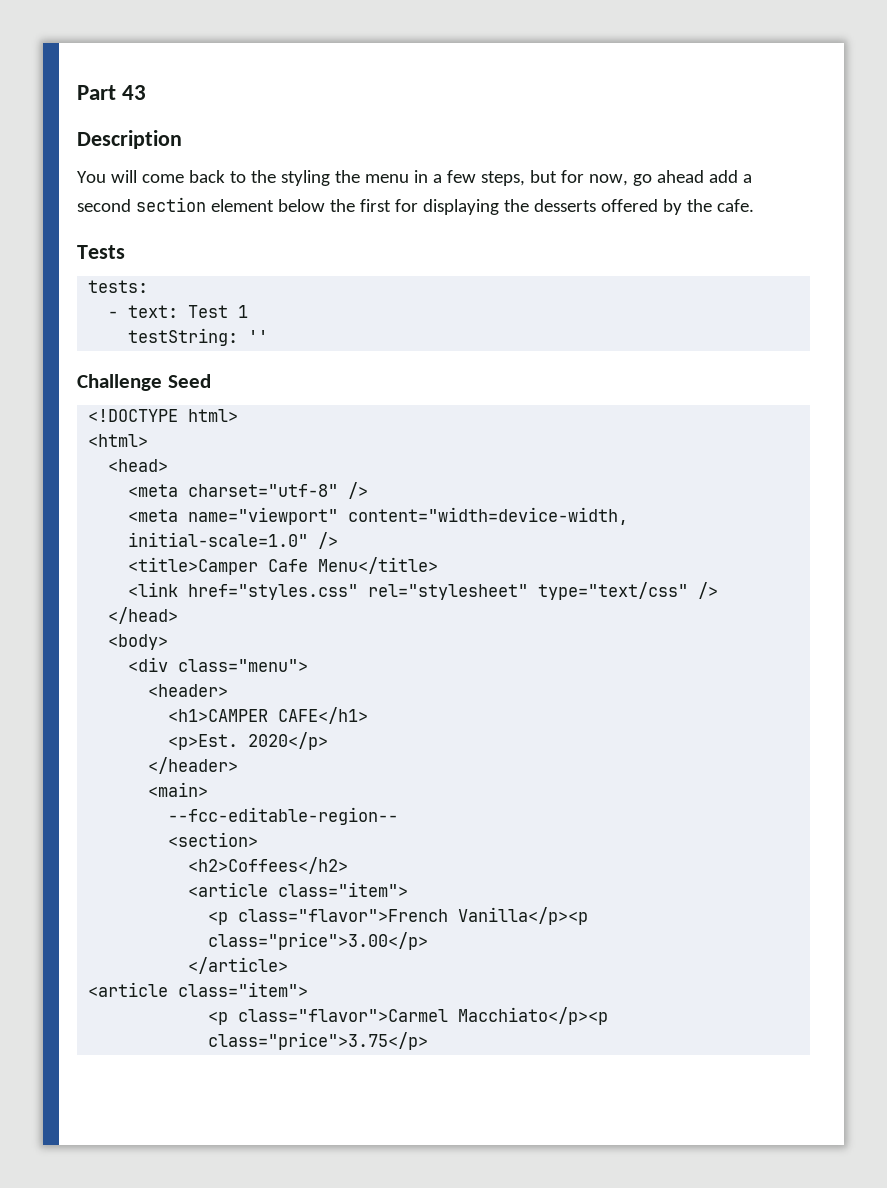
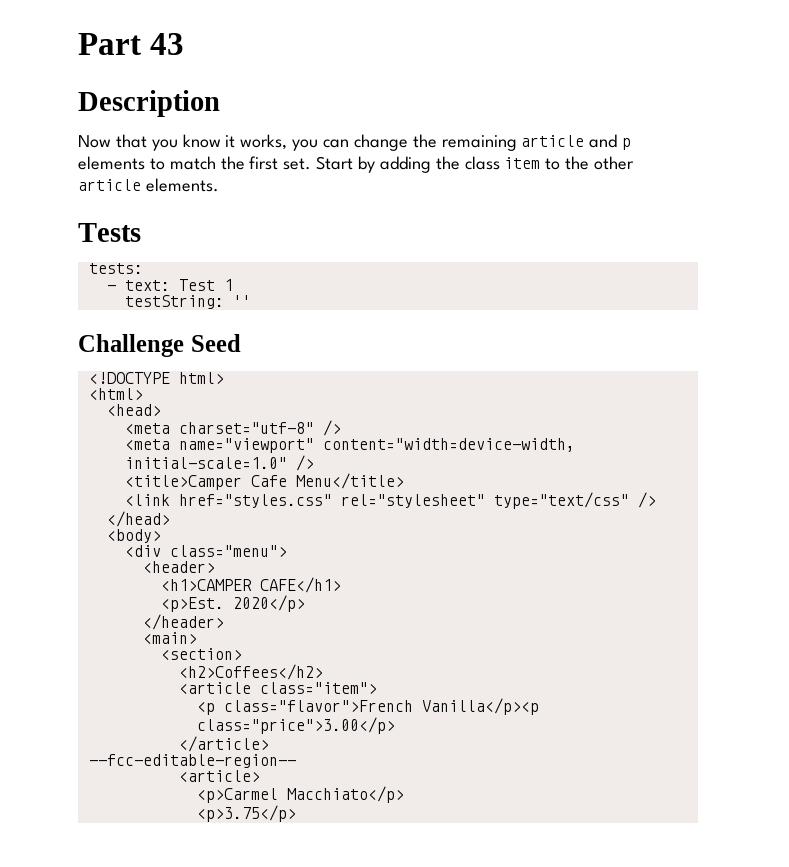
- You will come back to the styling the menu in a few steps, but for now, go ahead add a second section element below the first for displaying the desserts offered by the cafe.
+ Now that you know it works, you can change the remaining article and p elements to match the first set. Start by adding the class item to the other article elements.
- --fcc-editable-region--
  </article>
- <article class="item">
- <p class="flavor">Carmel Macchiato</p><p class="price">3.75</p>
+ --fcc-editable-region--
+ <article>
+ <p>Carmel Macchiato</p>
+ <p>3.75</p>

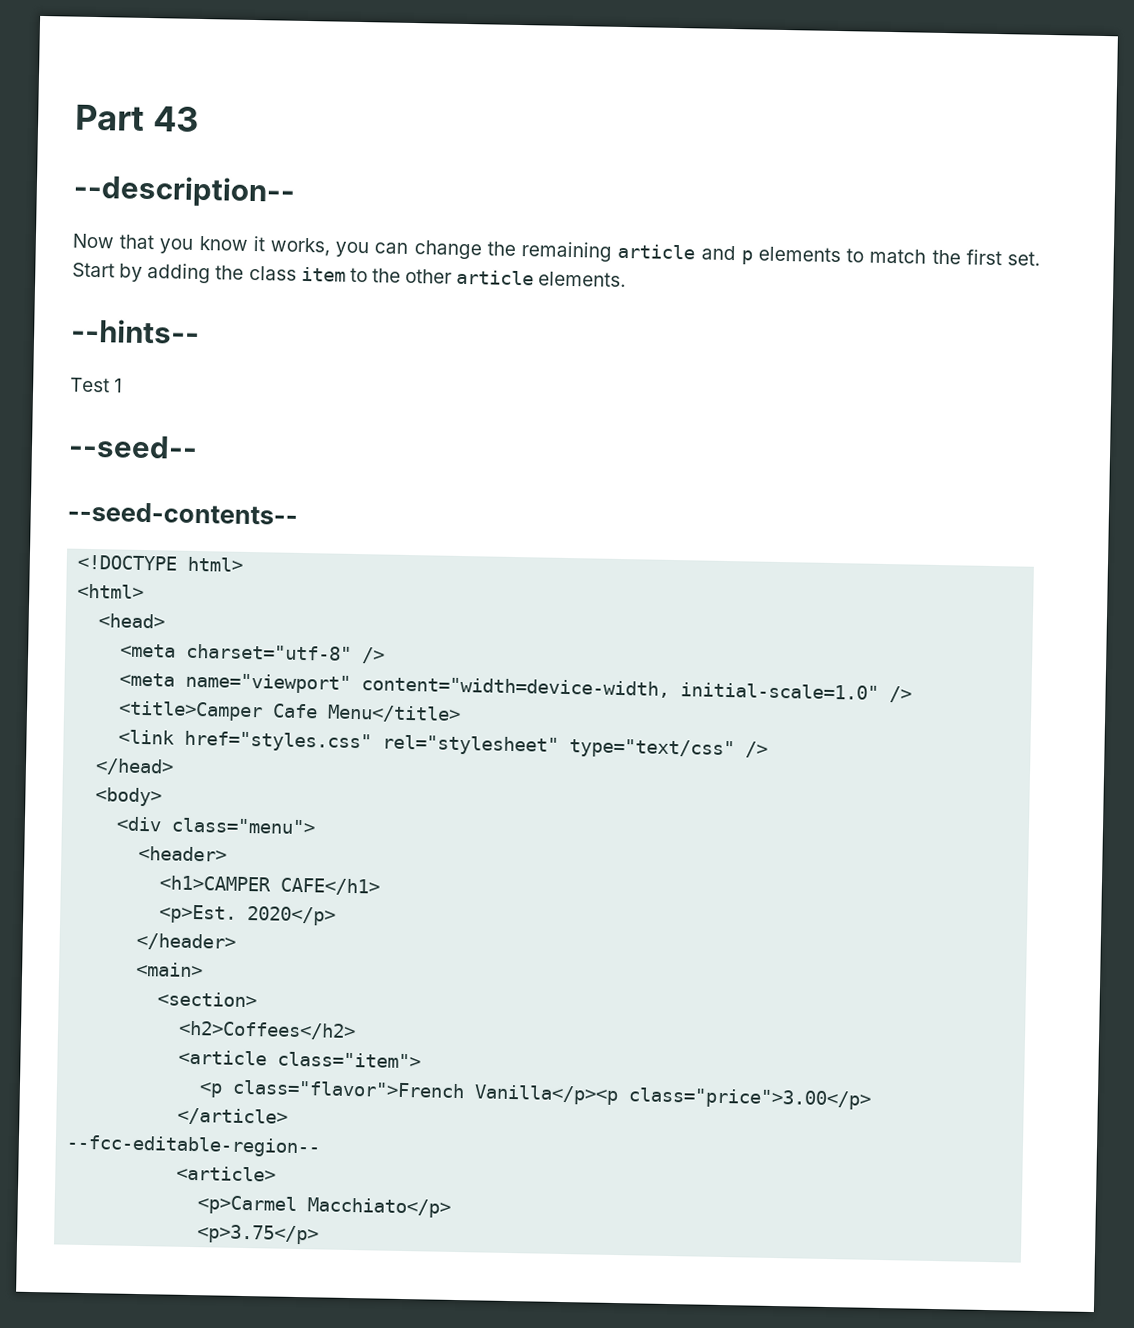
- Description
+ --description--
- Tests
- tests:
- - text: Test 1
- testString: ''
- Challenge Seed
+ --hints--
+ Test 1
+ --seed--
+ --seed-contents--

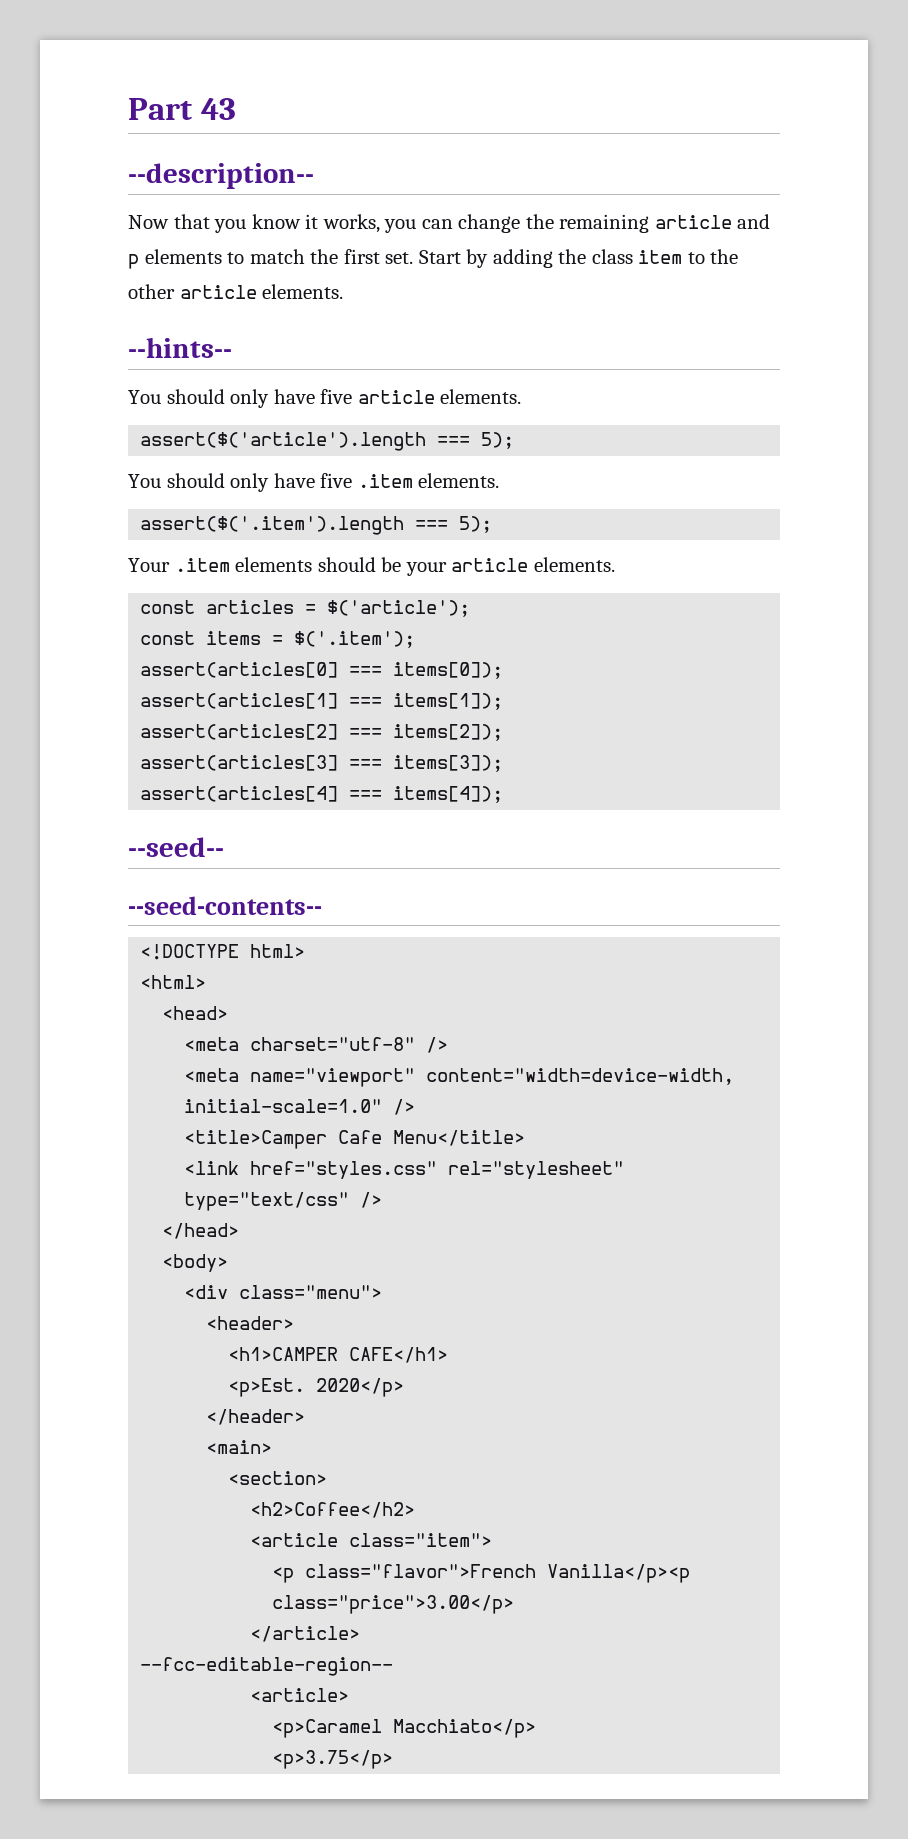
- Test 1
+ You should only have five article elements.
+ assert($('article').length === 5);
+ You should only have five .item elements.
+ assert($('.item').length === 5);
+ Your .item elements should be your article elements.
+ const articles = $('article');
+ const items = $('.item');
+ assert(articles[0] === items[0]);
+ assert(articles[1] === items[1]);
+ assert(articles[2] === items[2]);
+ assert(articles[3] === items[3]);
+ assert(articles[4] === items[4]);
- <h2>Coffees</h2>
+ <h2>Coffee</h2>
- <p>Carmel Macchiato</p>
+ <p>Caramel Macchiato</p>

